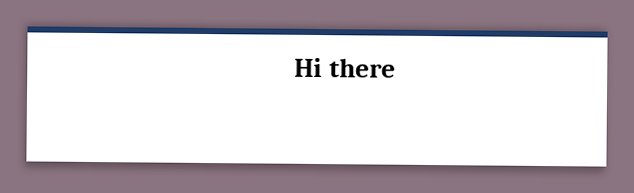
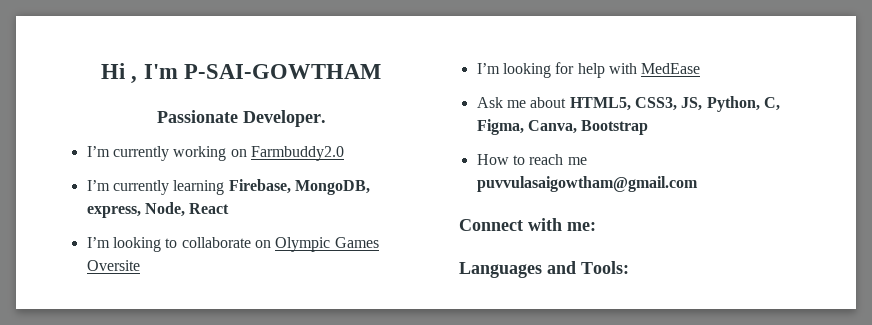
- Hi there
+ Hi , I'm P-SAI-GOWTHAM
+ Passionate Developer.
+ I’m currently working on Farmbuddy2.0
+ I’m currently learning Firebase, MongoDB, express, Node, React
+ I’m looking to collaborate on Olympic Games Oversite
+ I’m looking for help with MedEase
+ Ask me about HTML5, CSS3, JS, Python, C, Figma, Canva, Bootstrap
+ How to reach me puvvulasaigowtham@gmail.com
+ Connect with me:
+ Languages and Tools:

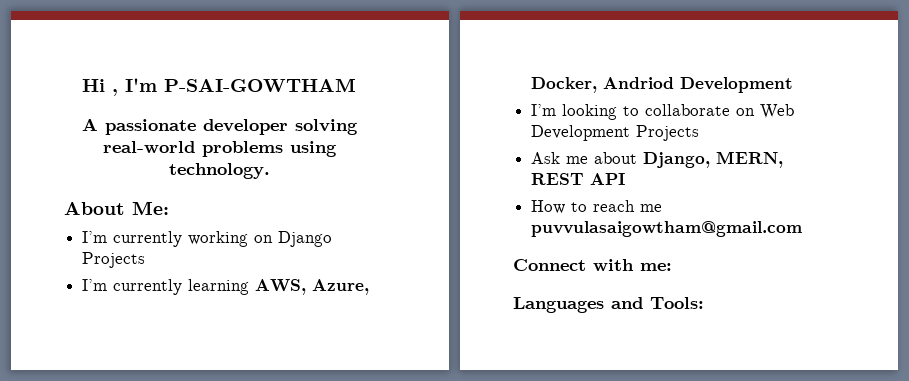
- Passionate Developer.
+ A passionate developer solving real-world problems using technology.
+ About Me:
- I’m currently working on Farmbuddy2.0
+ I’m currently working on Django Projects
- I’m currently learning Firebase, MongoDB, express, Node, React
+ I’m currently learning AWS, Azure, Docker, Andriod Development
- I’m looking to collaborate on Olympic Games Oversite
- I’m looking for help with MedEase
- Ask me about HTML5, CSS3, JS, Python, C, Figma, Canva, Bootstrap
+ I’m looking to collaborate on Web Development Projects
+ Ask me about Django, MERN, REST API

